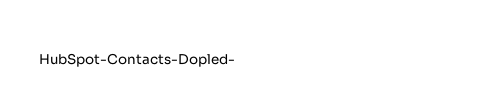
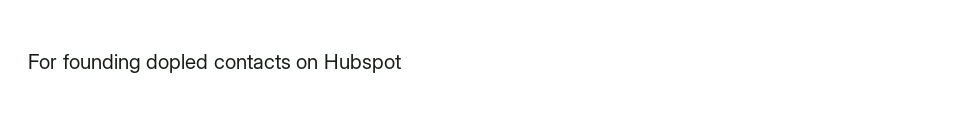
- HubSpot-Contacts-Dopled-
+ For founding dopled contacts on Hubspot

